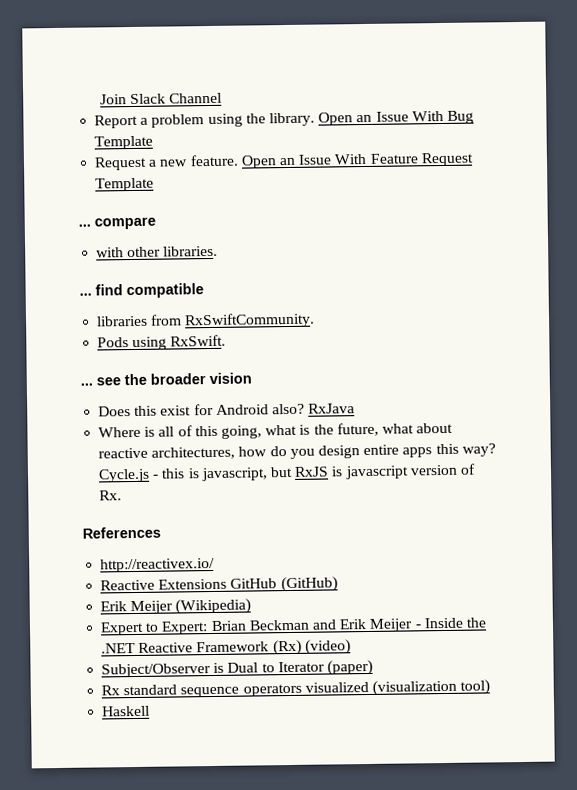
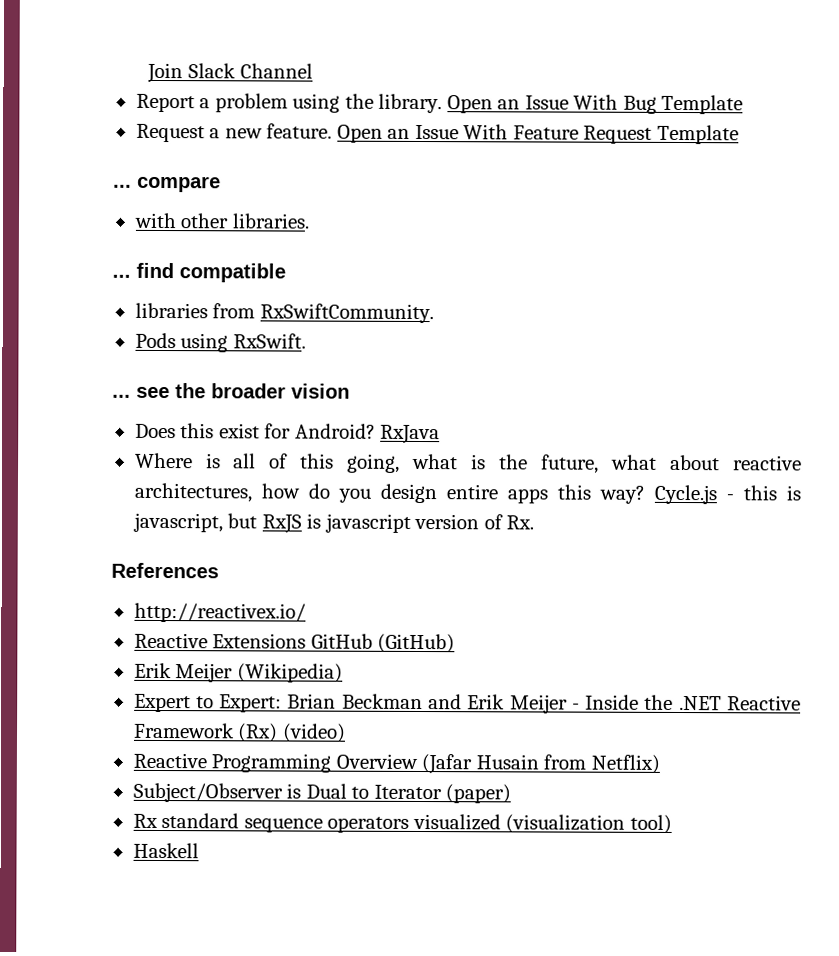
- Does this exist for Android also?
+ Does this exist for Android?
+ Reactive Programming Overview (Jafar Husain from Netflix)

